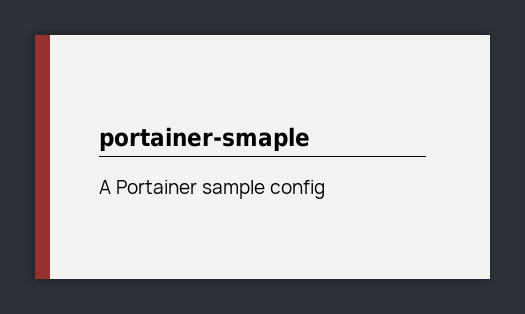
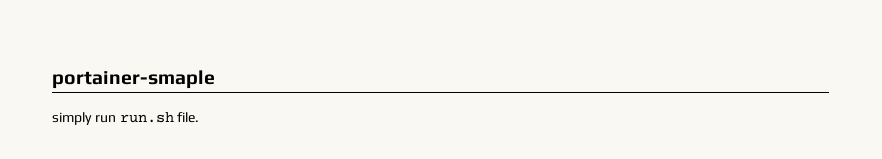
- A Portainer sample config
+ simply run run.sh file.

